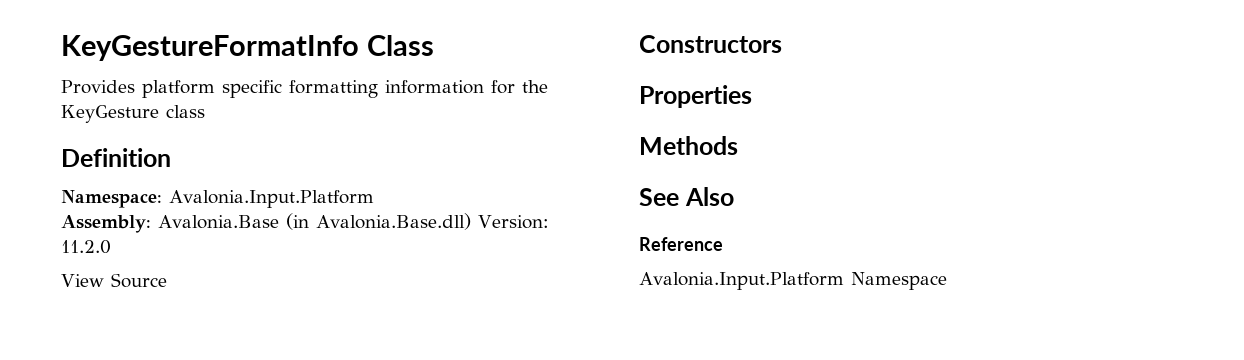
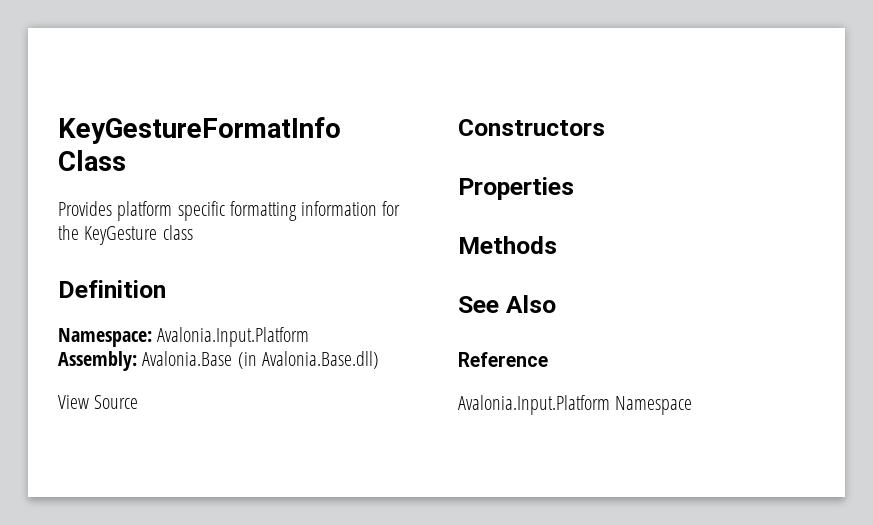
- Assembly: Avalonia.Base (in Avalonia.Base.dll) Version: 11.2.0
+ Assembly: Avalonia.Base (in Avalonia.Base.dll)

